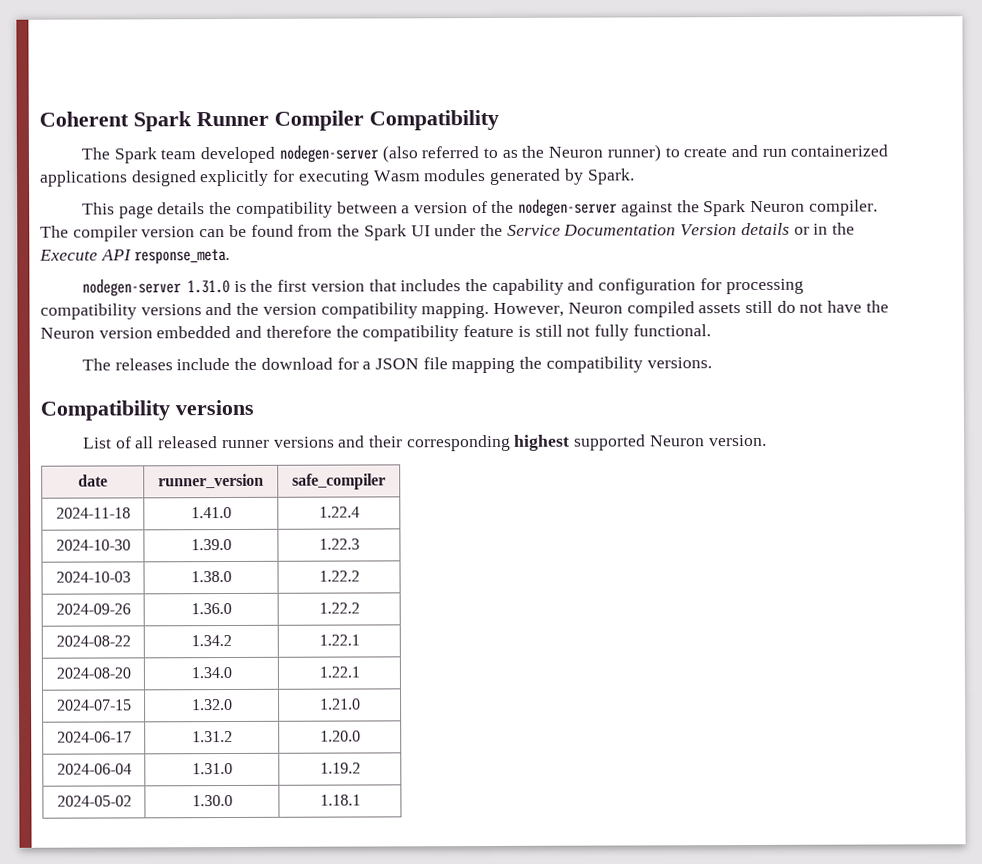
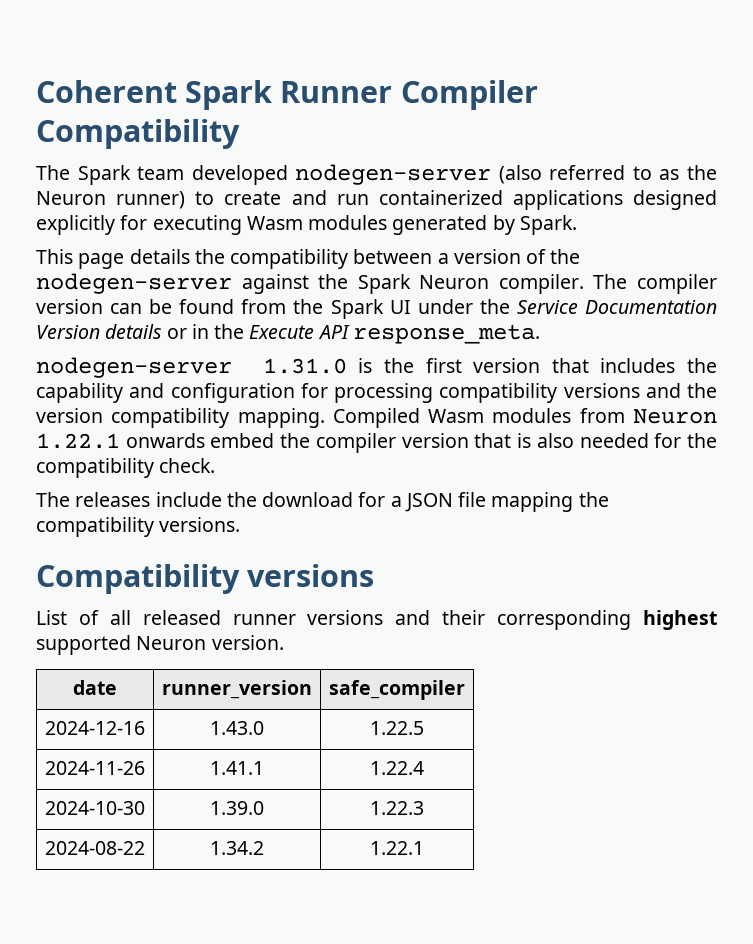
- However, Neuron compiled assets still do not have the Neuron version embedded and therefore the compatibility feature is still not fully functional.
+ Compiled Wasm modules from Neuron 1.22.1 onwards embed the compiler version that is also needed for the compatibility check.
- 2024-11-18 | 1.41.0 | 1.22.4
+ 2024-12-16 | 1.43.0 | 1.22.5
+ 2024-11-26 | 1.41.1 | 1.22.4
- 2024-10-03 | 1.38.0 | 1.22.2
- 2024-09-26 | 1.36.0 | 1.22.2
  2024-08-22 | 1.34.2 | 1.22.1
- 2024-08-20 | 1.34.0 | 1.22.1
- 2024-07-15 | 1.32.0 | 1.21.0
- 2024-06-17 | 1.31.2 | 1.20.0
- 2024-06-04 | 1.31.0 | 1.19.2
- 2024-05-02 | 1.30.0 | 1.18.1

